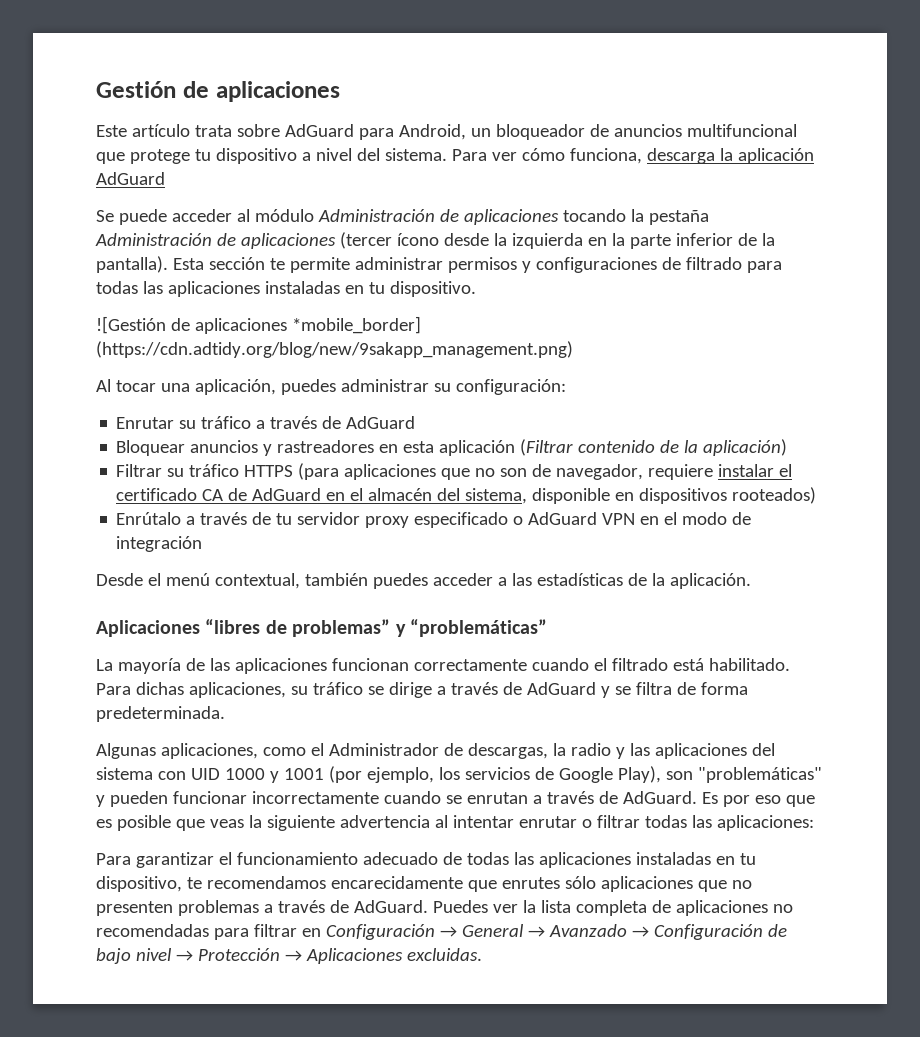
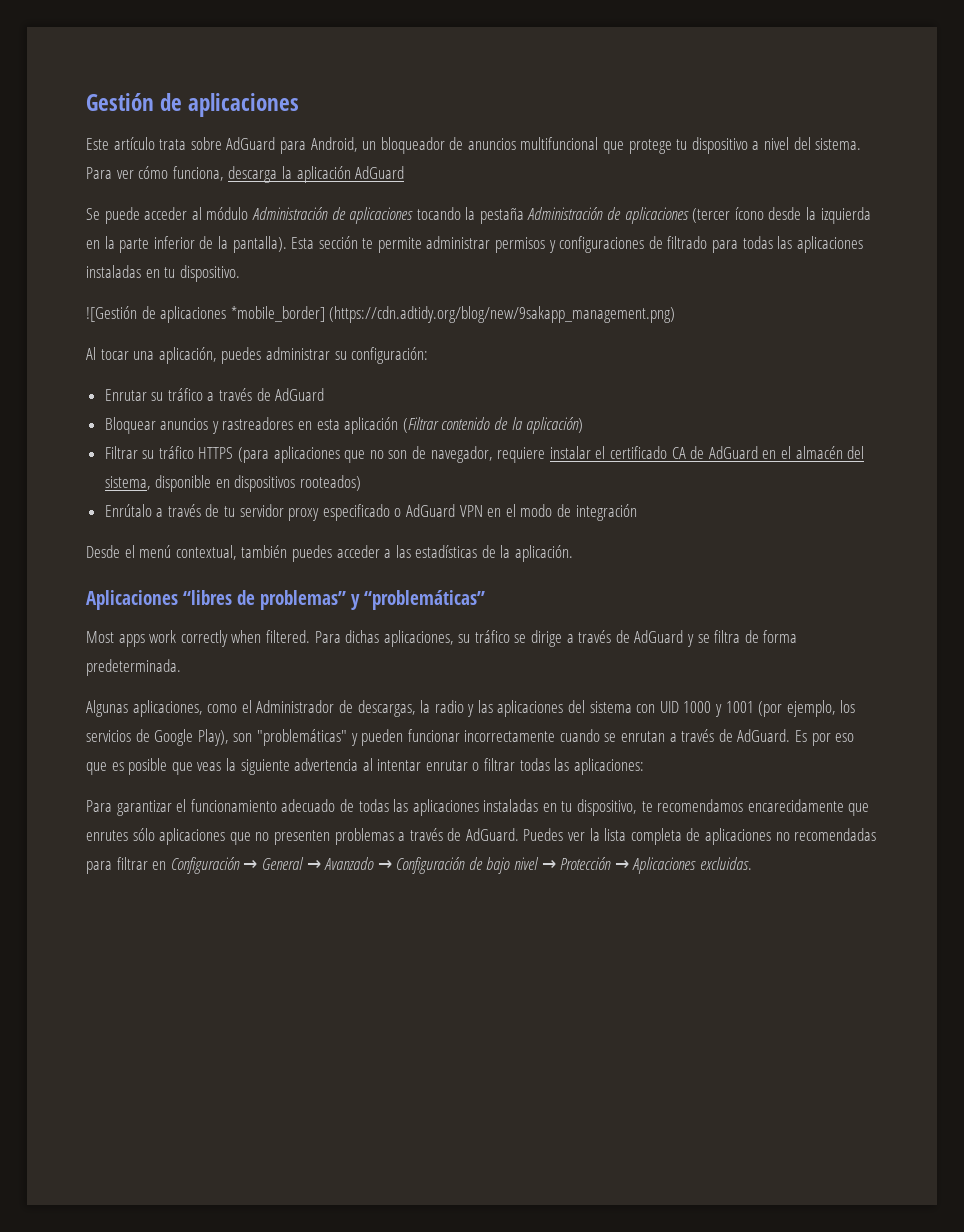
- La mayoría de las aplicaciones funcionan correctamente cuando el filtrado está habilitado.
+ Most apps work correctly when filtered.

